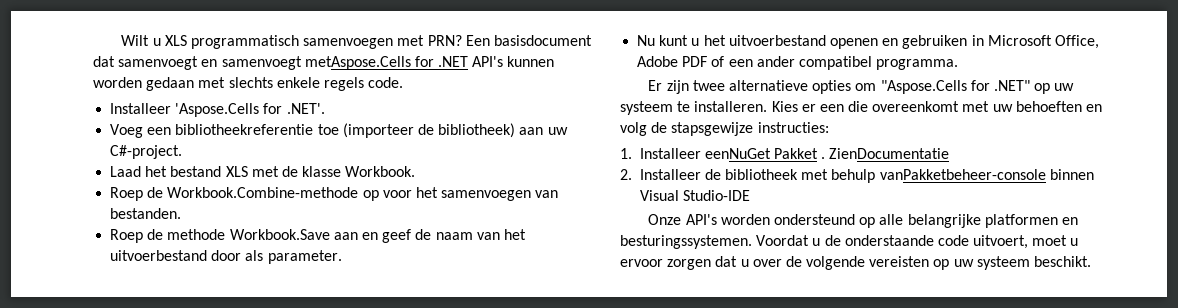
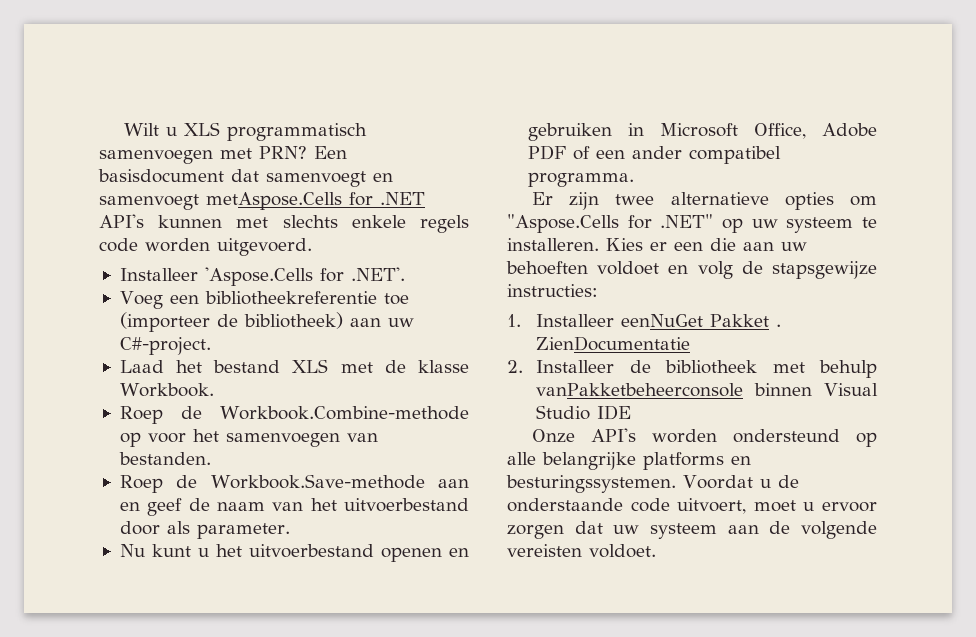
- Een basisdocument dat samenvoegt en samenvoegt metAspose.Cells for .NET API's kunnen worden gedaan met slechts enkele regels code.
+ Een basisdocument dat samenvoegt en samenvoegt metAspose.Cells for .NET API's kunnen met slechts enkele regels code worden uitgevoerd.
- Roep de methode Workbook.Save aan en geef de naam van het uitvoerbestand door als parameter.
+ Roep de Workbook.Save-methode aan en geef de naam van het uitvoerbestand door als parameter.
- Kies er een die overeenkomt met uw behoeften en volg de stapsgewijze instructies:
+ Kies er een die aan uw behoeften voldoet en volg de stapsgewijze instructies:
- 2. Installeer de bibliotheek met behulp vanPakketbeheer-console binnen Visual Studio-IDE
+ 2. Installeer de bibliotheek met behulp vanPakketbeheerconsole binnen Visual Studio IDE
- Onze API's worden ondersteund op alle belangrijke platformen en besturingssystemen.
+ Onze API's worden ondersteund op alle belangrijke platforms en besturingssystemen.
- Voordat u de onderstaande code uitvoert, moet u ervoor zorgen dat u over de volgende vereisten op uw systeem beschikt.
+ Voordat u de onderstaande code uitvoert, moet u ervoor zorgen dat uw systeem aan de volgende vereisten voldoet.

